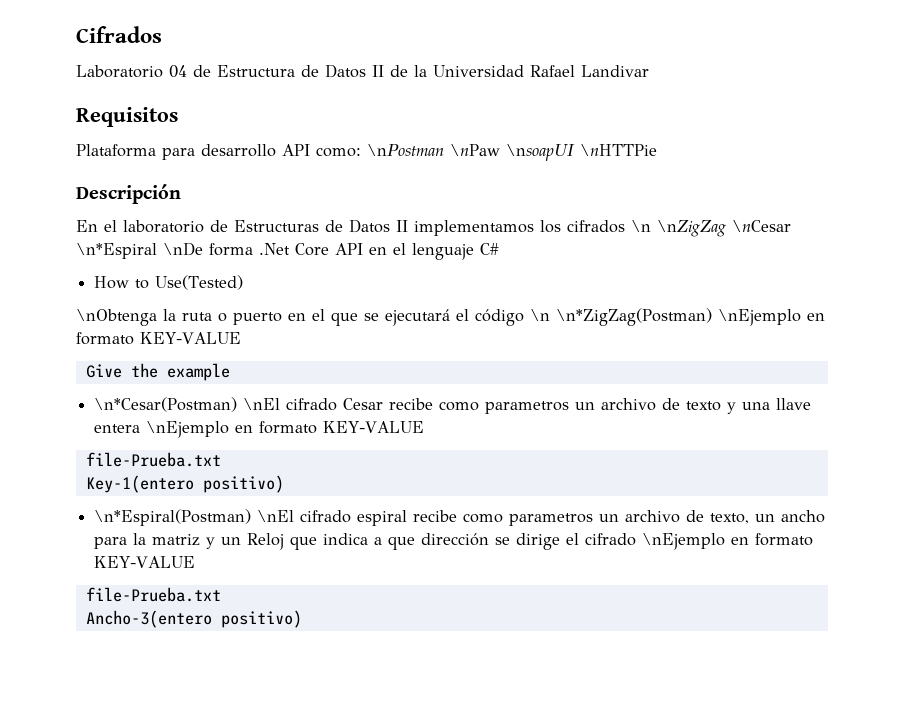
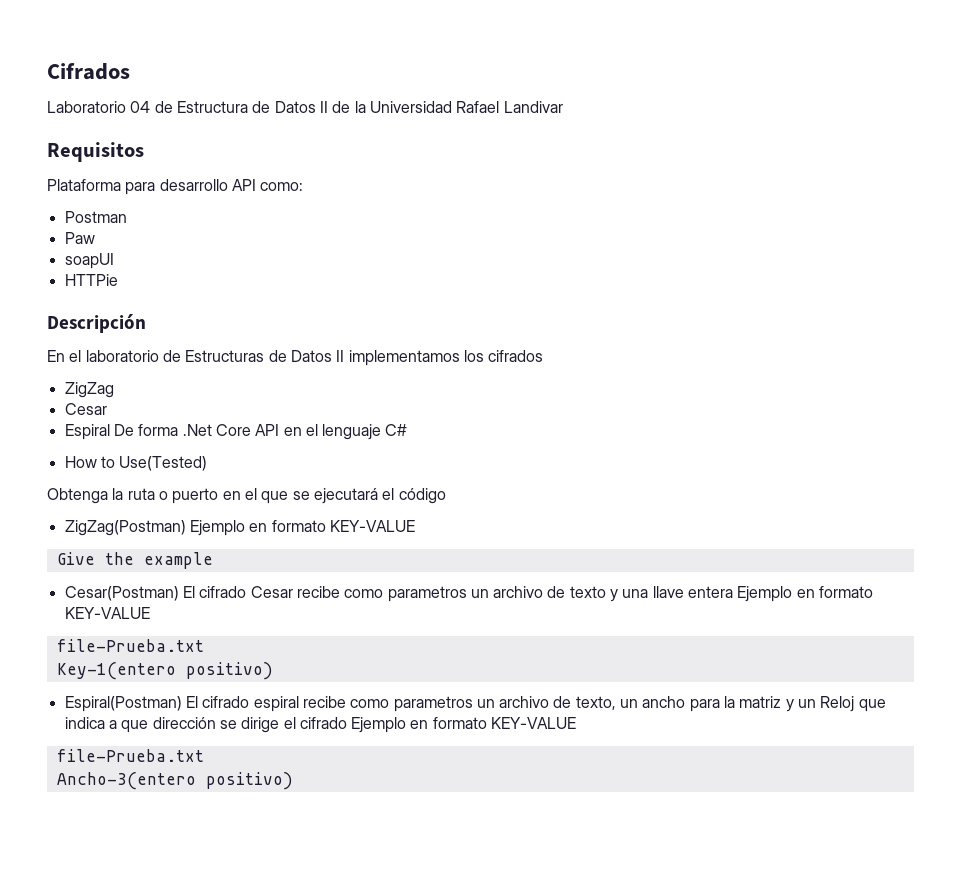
- Plataforma para desarrollo API como: \nPostman \nPaw \nsoapUI \nHTTPie
+ Plataforma para desarrollo API como:
+ Postman
+ Paw
+ soapUI
+ HTTPie
- En el laboratorio de Estructuras de Datos II implementamos los cifrados \n \nZigZag \nCesar \n*Espiral \nDe forma .Net Core API en el lenguaje C#
+ En el laboratorio de Estructuras de Datos II implementamos los cifrados
+ ZigZag
+ Cesar
+ Espiral De forma .Net Core API en el lenguaje C#
- \nObtenga la ruta o puerto en el que se ejecutará el código \n \n*ZigZag(Postman) \nEjemplo en formato KEY-VALUE
+ Obtenga la ruta o puerto en el que se ejecutará el código
+ ZigZag(Postman) Ejemplo en formato KEY-VALUE
- \n*Cesar(Postman) \nEl cifrado Cesar recibe como parametros un archivo de texto y una llave entera \nEjemplo en formato KEY-VALUE
+ Cesar(Postman) El cifrado Cesar recibe como parametros un archivo de texto y una llave entera Ejemplo en formato KEY-VALUE
- \n*Espiral(Postman) \nEl cifrado espiral recibe como parametros un archivo de texto, un ancho para la matriz y un Reloj que indica a que dirección se dirige el cifrado \nEjemplo en formato KEY-VALUE
+ Espiral(Postman) El cifrado espiral recibe como parametros un archivo de texto, un ancho para la matriz y un Reloj que indica a que dirección se dirige el cifrado Ejemplo en formato KEY-VALUE

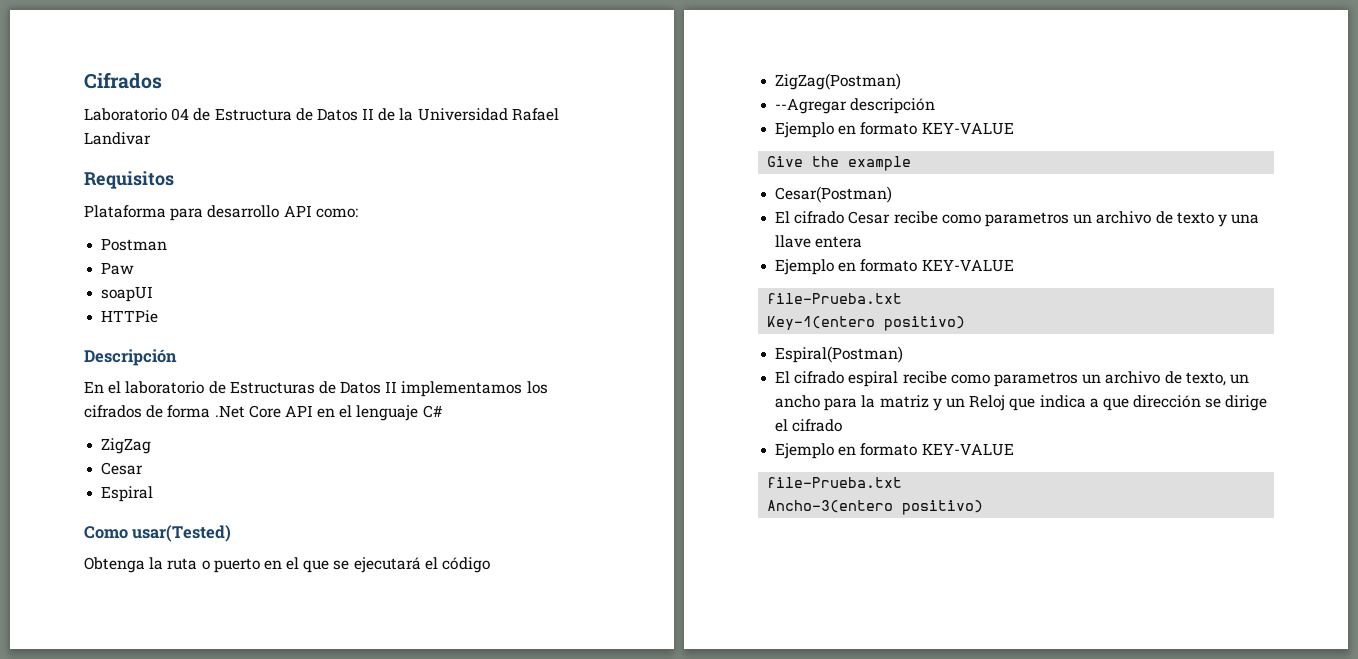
- En el laboratorio de Estructuras de Datos II implementamos los cifrados
- ZigZag
- Cesar
- Espiral De forma .Net Core API en el lenguaje C#
+ En el laboratorio de Estructuras de Datos II implementamos los cifrados de forma .Net Core API en el lenguaje C#
- How to Use(Tested)
+ ZigZag
+ Cesar
+ Espiral
+ Como usar(Tested)
- ZigZag(Postman) Ejemplo en formato KEY-VALUE
+ ZigZag(Postman)
+ --Agregar descripción
+ Ejemplo en formato KEY-VALUE
- Cesar(Postman) El cifrado Cesar recibe como parametros un archivo de texto y una llave entera Ejemplo en formato KEY-VALUE
+ Cesar(Postman)
+ El cifrado Cesar recibe como parametros un archivo de texto y una llave entera
+ Ejemplo en formato KEY-VALUE
- Espiral(Postman) El cifrado espiral recibe como parametros un archivo de texto, un ancho para la matriz y un Reloj que indica a que dirección se dirige el cifrado Ejemplo en formato KEY-VALUE
+ Espiral(Postman)
+ El cifrado espiral recibe como parametros un archivo de texto, un ancho para la matriz y un Reloj que indica a que dirección se dirige el cifrado
+ Ejemplo en formato KEY-VALUE

